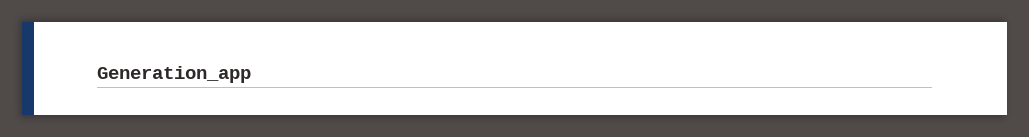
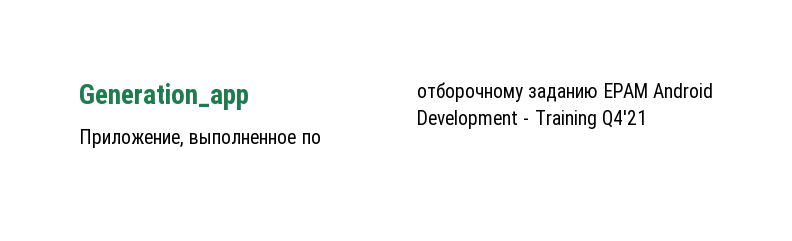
+ Приложение, выполненное по отборочному заданию EPAM Android Development - Training Q4'21

